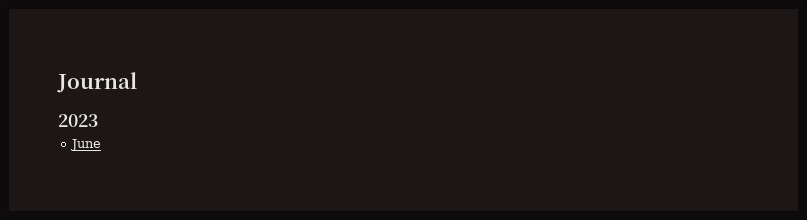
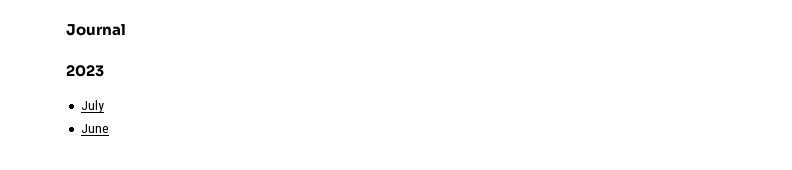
+ July

